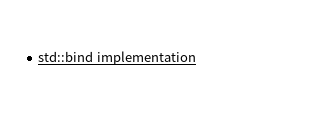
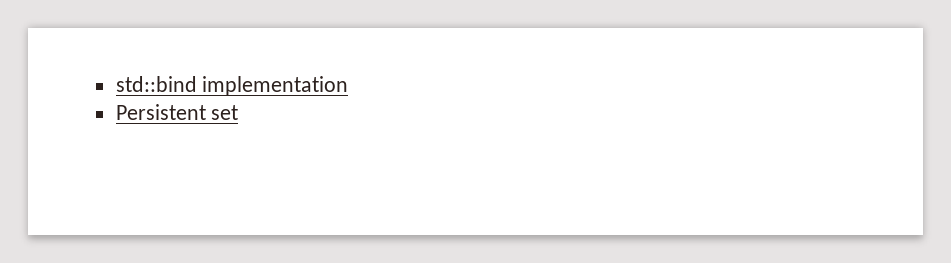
+ Persistent set

